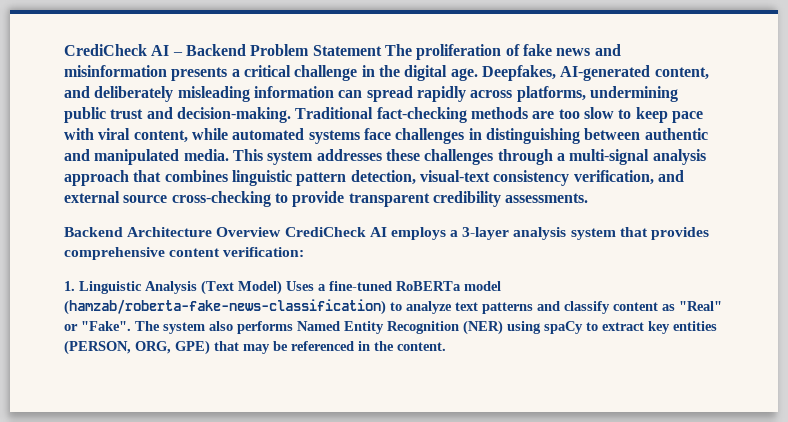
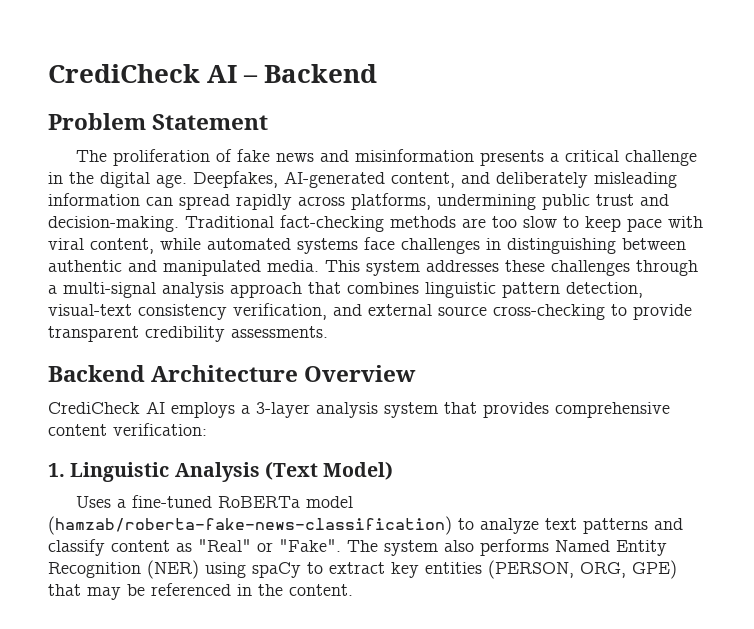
- CrediCheck AI – Backend Problem Statement The proliferation of fake news and misinformation presents a critical challenge in the digital age.
+ CrediCheck AI – Backend
+ Problem Statement
+ The proliferation of fake news and misinformation presents a critical challenge in the digital age.
- Backend Architecture Overview CrediCheck AI employs a 3-layer analysis system that provides comprehensive content verification:
+ Backend Architecture Overview
+ CrediCheck AI employs a 3-layer analysis system that provides comprehensive content verification:
- 1. Linguistic Analysis (Text Model) Uses a fine-tuned RoBERTa model (hamzab/roberta-fake-news-classification) to analyze text patterns and classify content as "Real" or "Fake".
+ 1. Linguistic Analysis (Text Model)
+ Uses a fine-tuned RoBERTa model (hamzab/roberta-fake-news-classification) to analyze text patterns and classify content as "Real" or "Fake".

